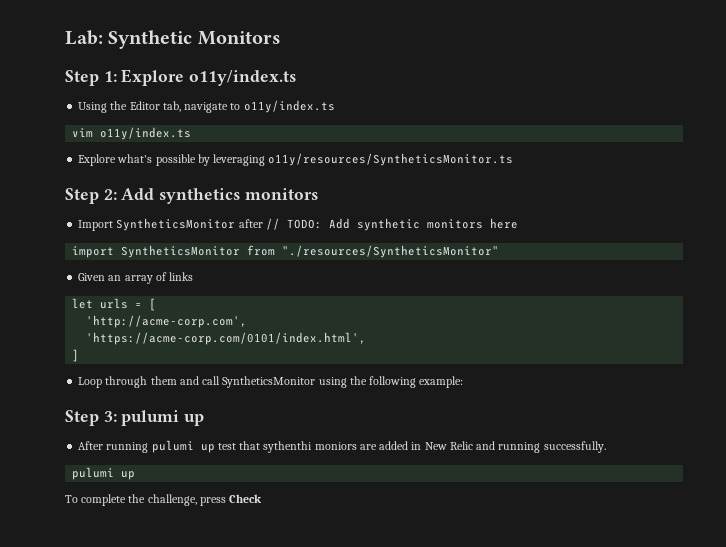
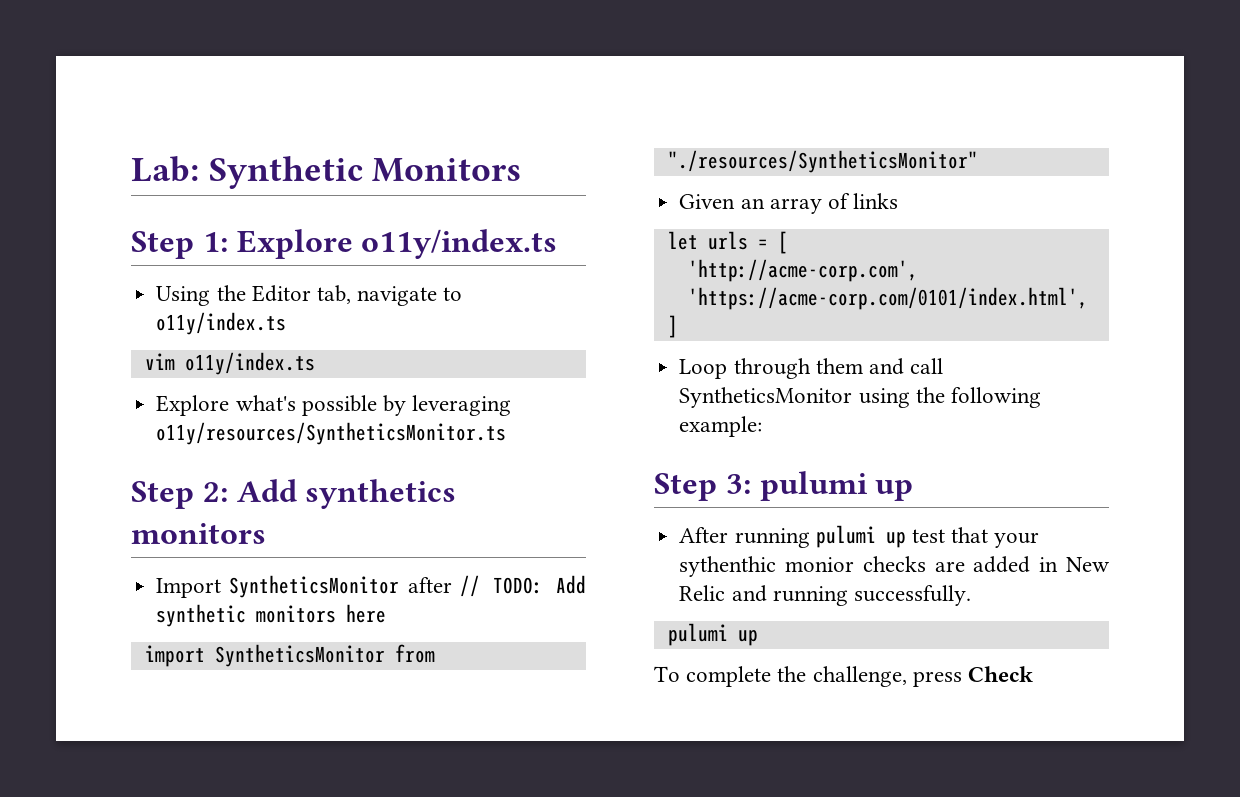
- After running pulumi up test that sythenthi moniors are added in New Relic and running successfully.
+ After running pulumi up test that your sythenthic monior checks are added in New Relic and running successfully.

